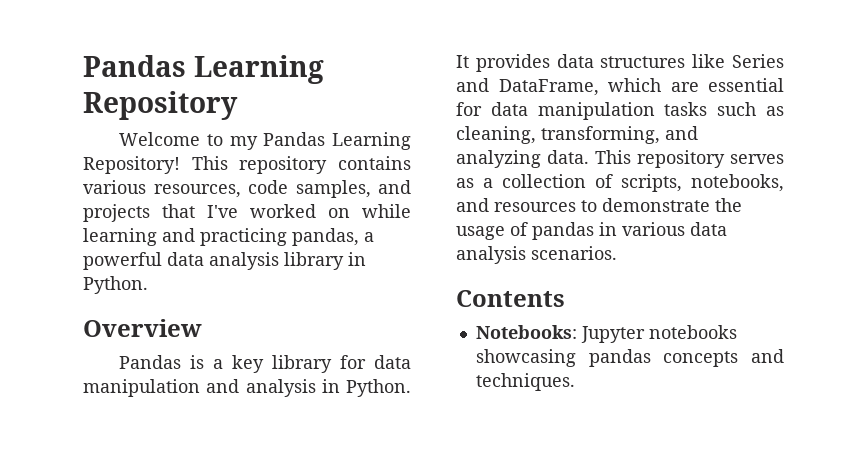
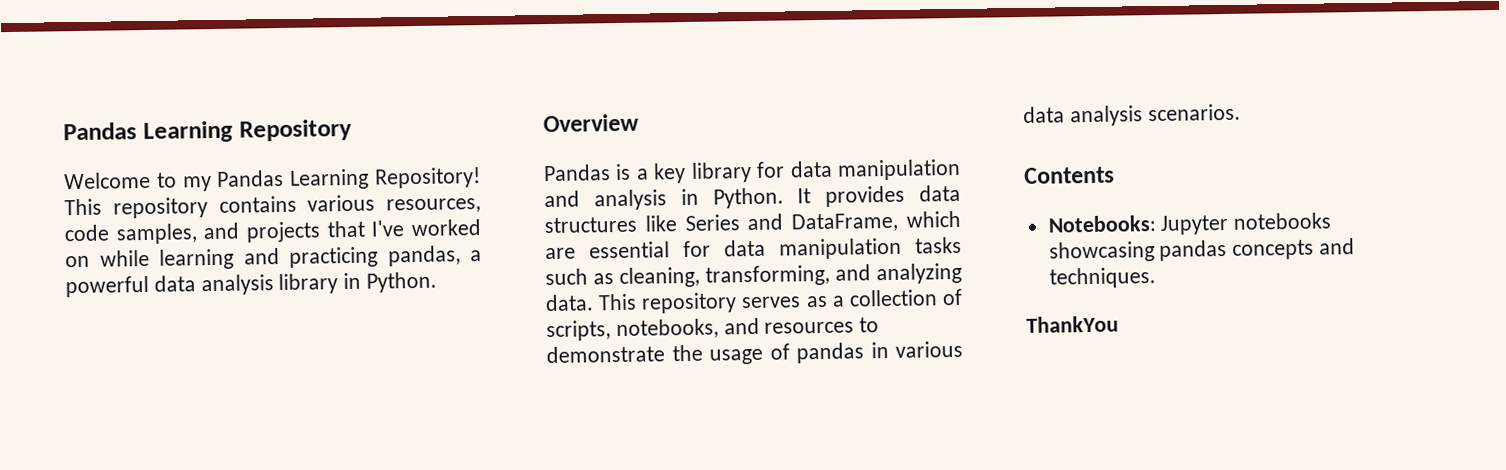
+ ThankYou

